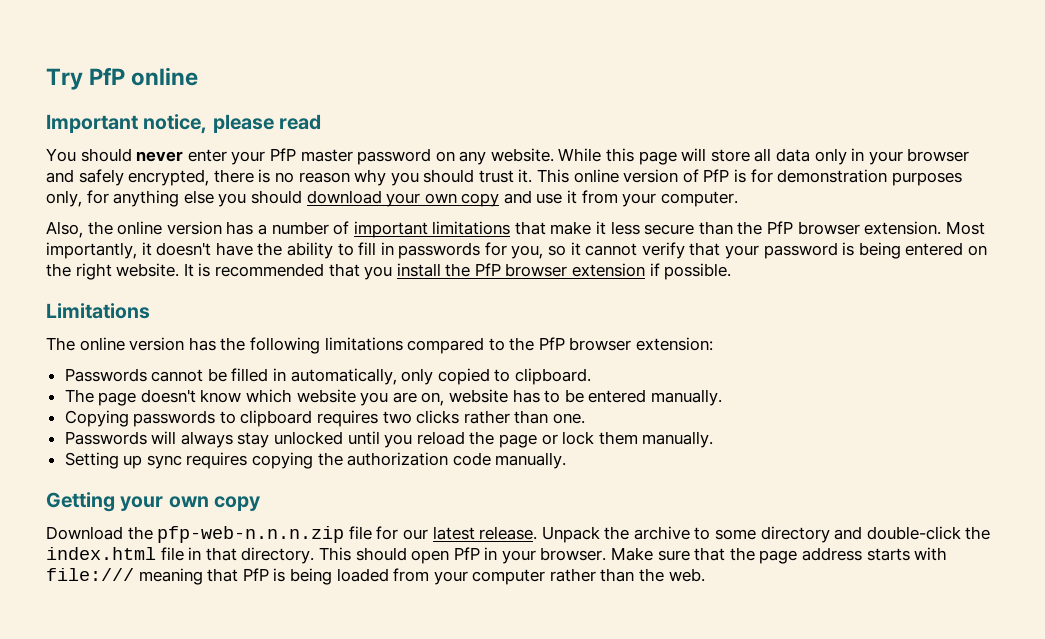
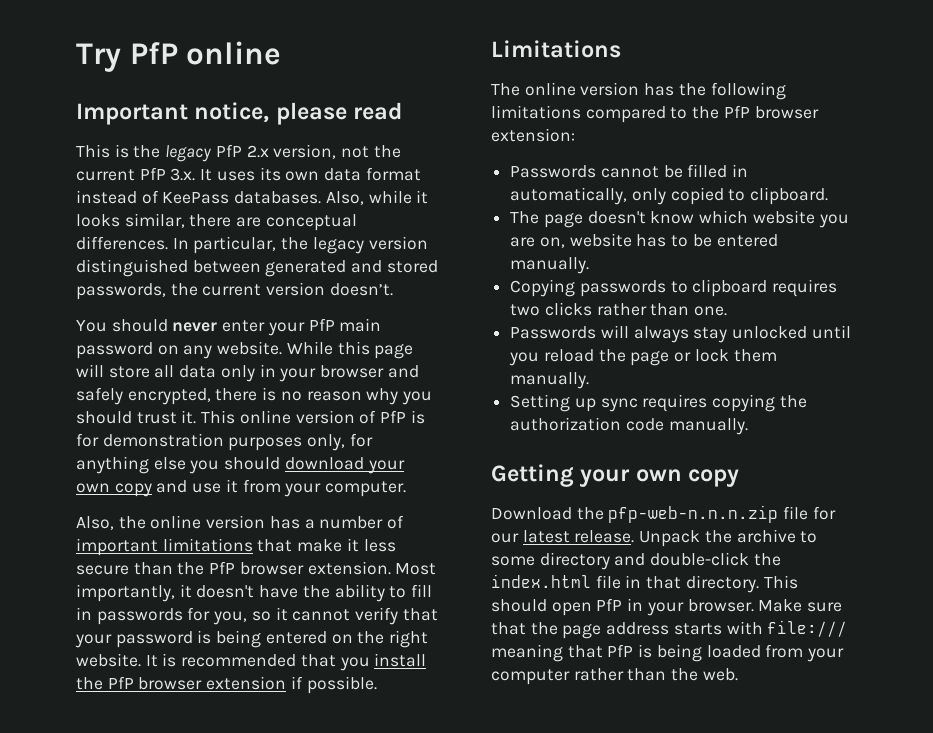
+ This is the legacy PfP 2.x version, not the current PfP 3.x. It uses its own data format instead of KeePass databases. Also, while it looks similar, there are conceptual differences. In particular, the legacy version distinguished between generated and stored passwords, the current version doesn’t.
- You should never enter your PfP master password on any website.
+ You should never enter your PfP main password on any website.

